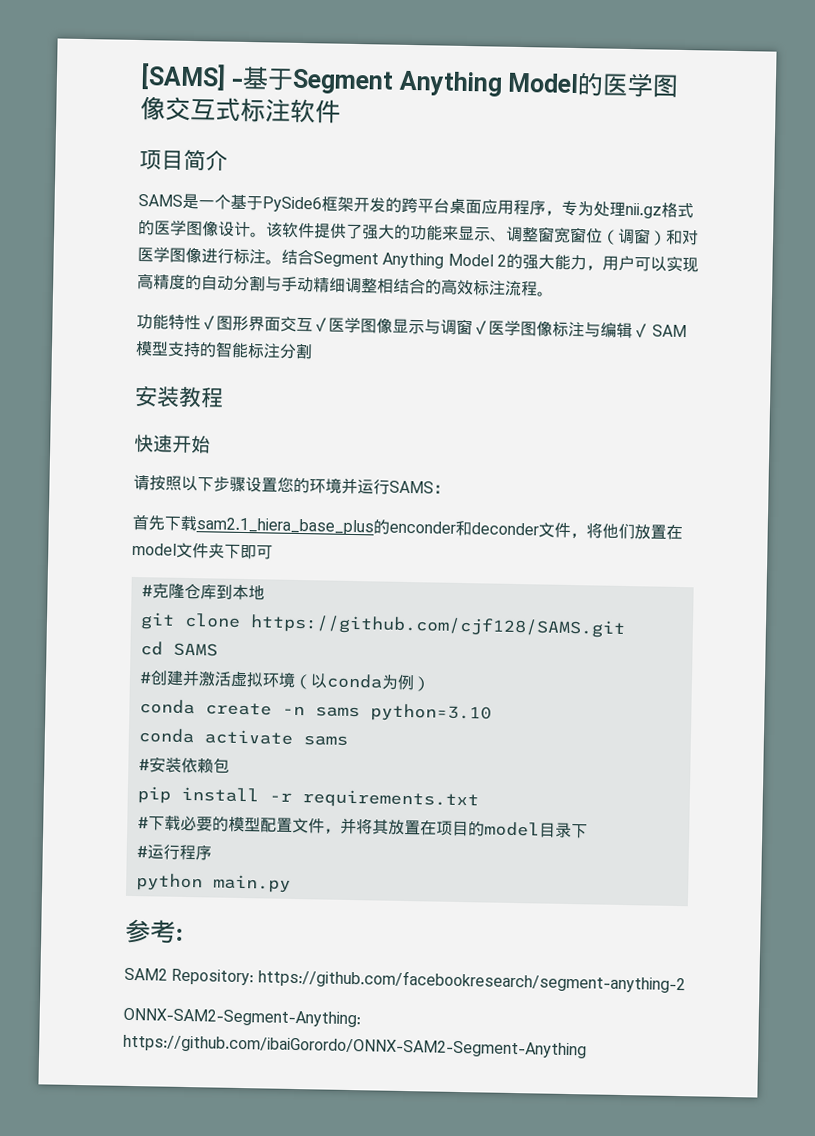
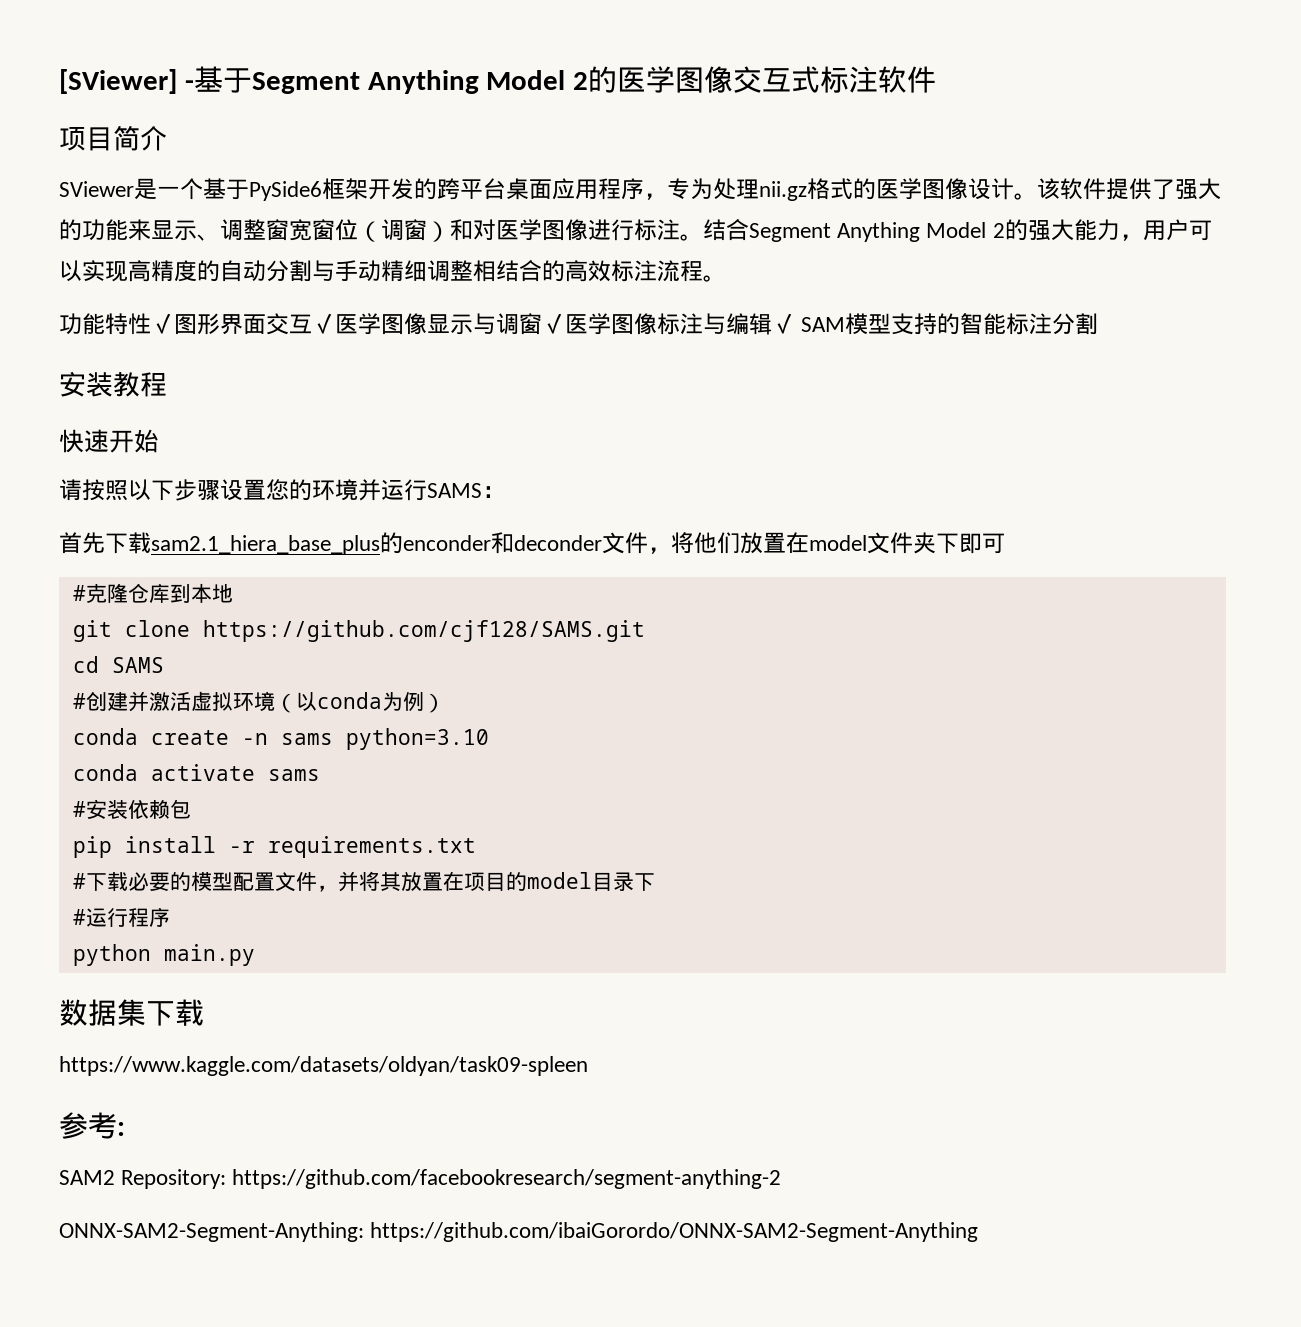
- [SAMS] -基于Segment Anything Model的医学图像交互式标注软件
+ [SViewer] -基于Segment Anything Model 2的医学图像交互式标注软件
- SAMS是一个基于PySide6框架开发的跨平台桌面应用程序，专为处理nii.gz格式的医学图像设计。
+ SViewer是一个基于PySide6框架开发的跨平台桌面应用程序，专为处理nii.gz格式的医学图像设计。
+ 数据集下载
+ https://www.kaggle.com/datasets/oldyan/task09-spleen

